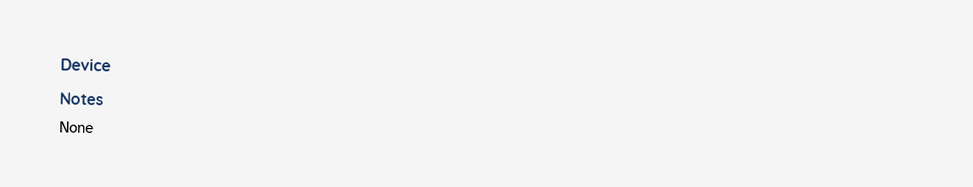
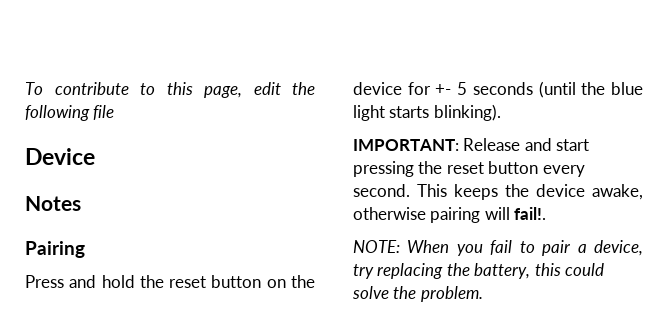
+ To contribute to this page, edit the following file
  Device
  Notes
- None
+ Pairing
+ Press and hold the reset button on the device for +- 5 seconds (until the blue light starts blinking).
+ IMPORTANT: Release and start pressing the reset button every second. This keeps the device awake, otherwise pairing will fail!.
+ NOTE: When you fail to pair a device, try replacing the battery, this could solve the problem.

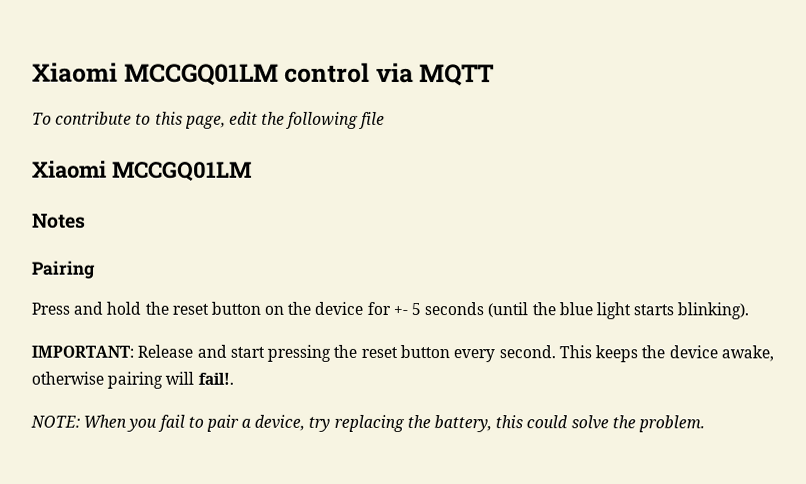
+ Xiaomi MCCGQ01LM control via MQTT
  To contribute to this page, edit the following file
- Device
+ Xiaomi MCCGQ01LM

